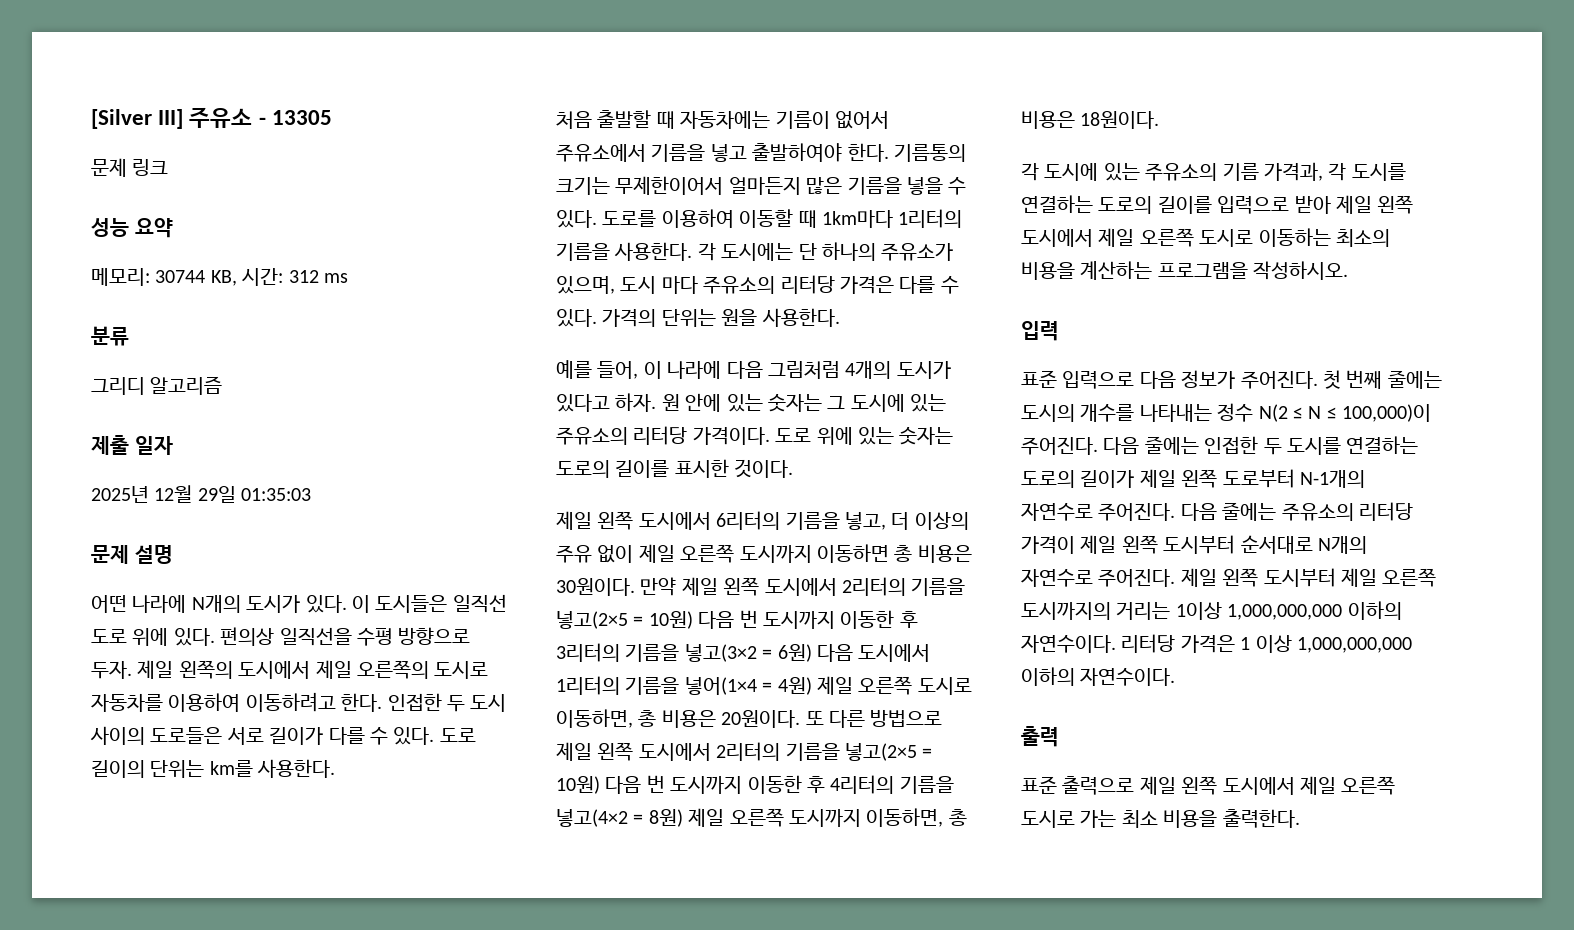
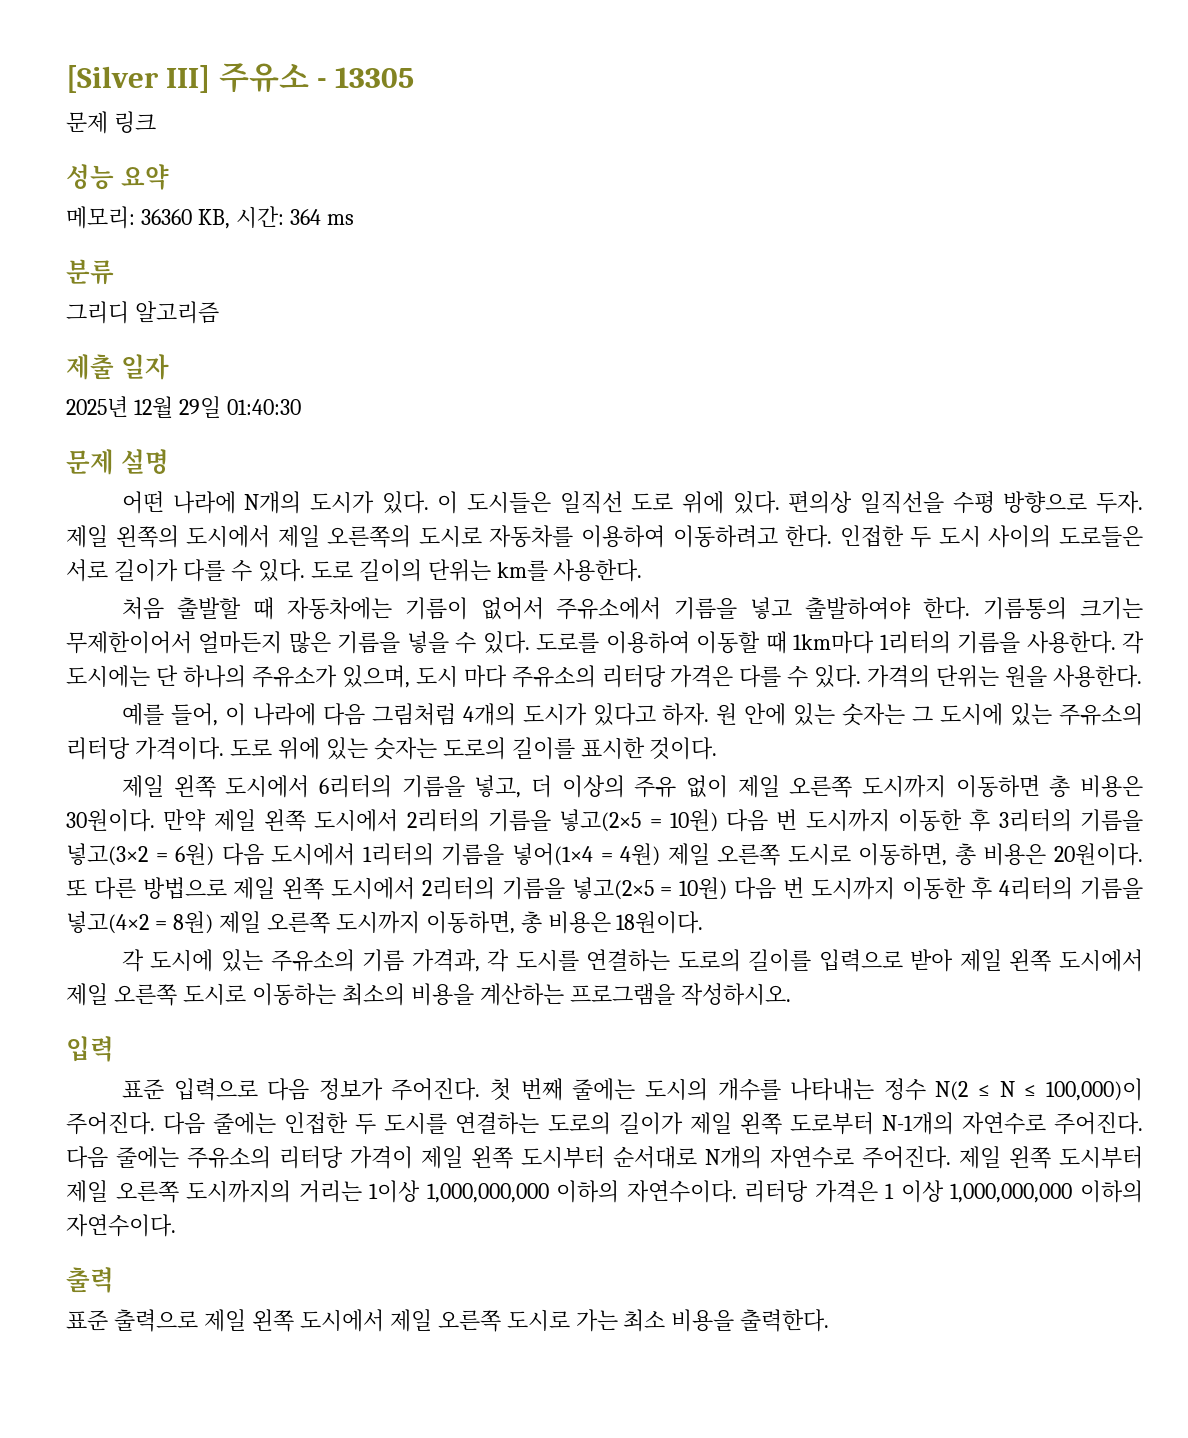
- 메모리: 30744 KB, 시간: 312 ms
+ 메모리: 36360 KB, 시간: 364 ms
- 2025년 12월 29일 01:35:03
+ 2025년 12월 29일 01:40:30

